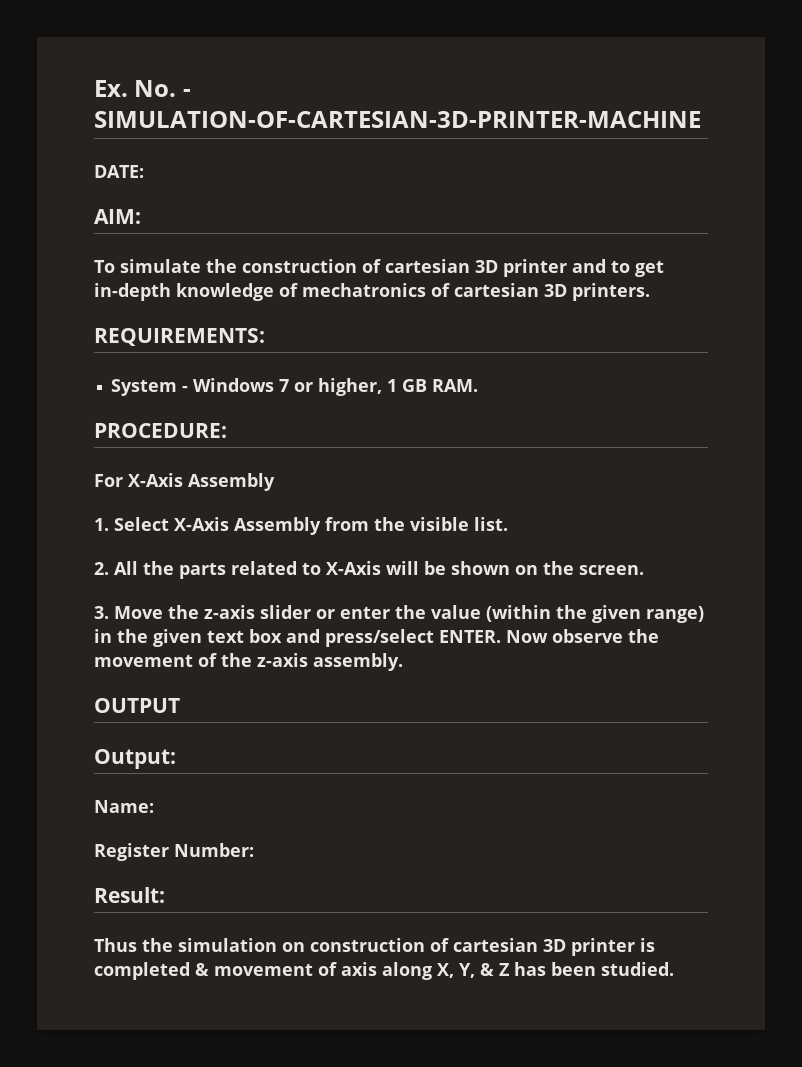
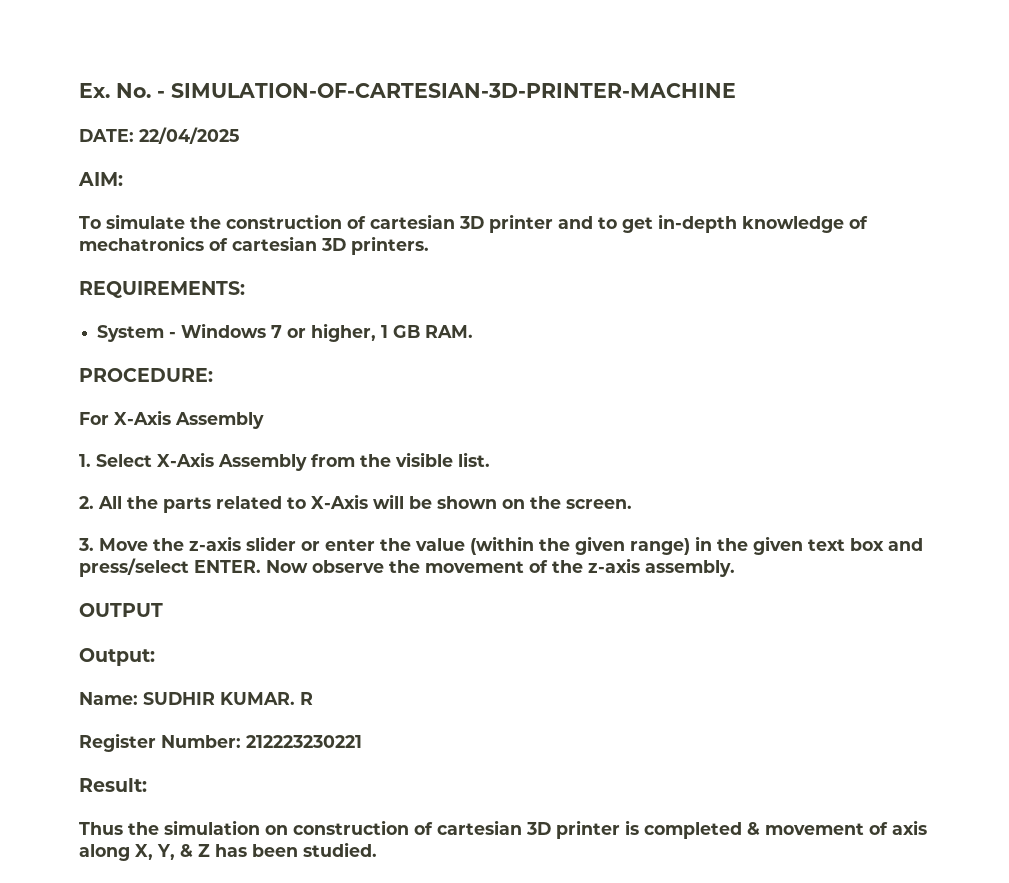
- DATE:
+ DATE: 22/04/2025
- Name:
+ Name: SUDHIR KUMAR. R
- Register Number:
+ Register Number: 212223230221

